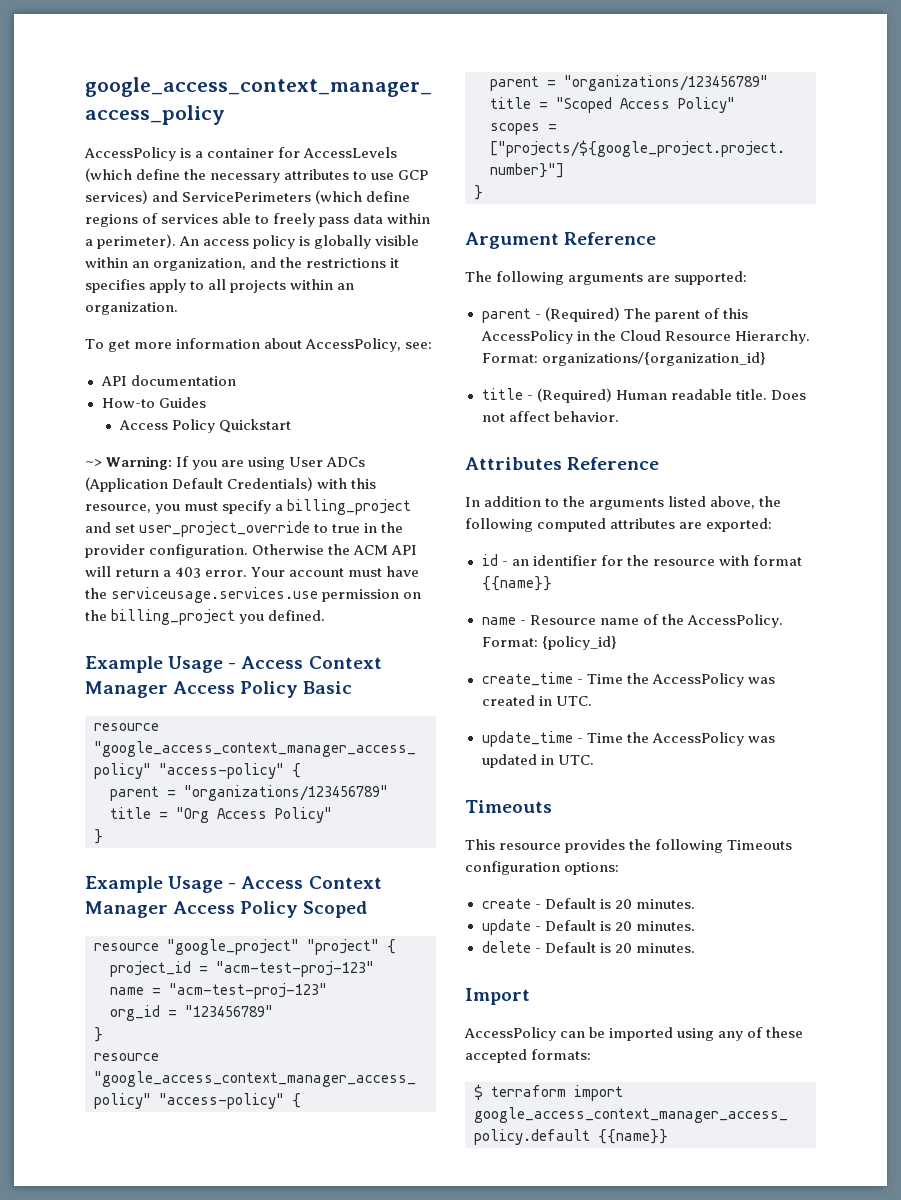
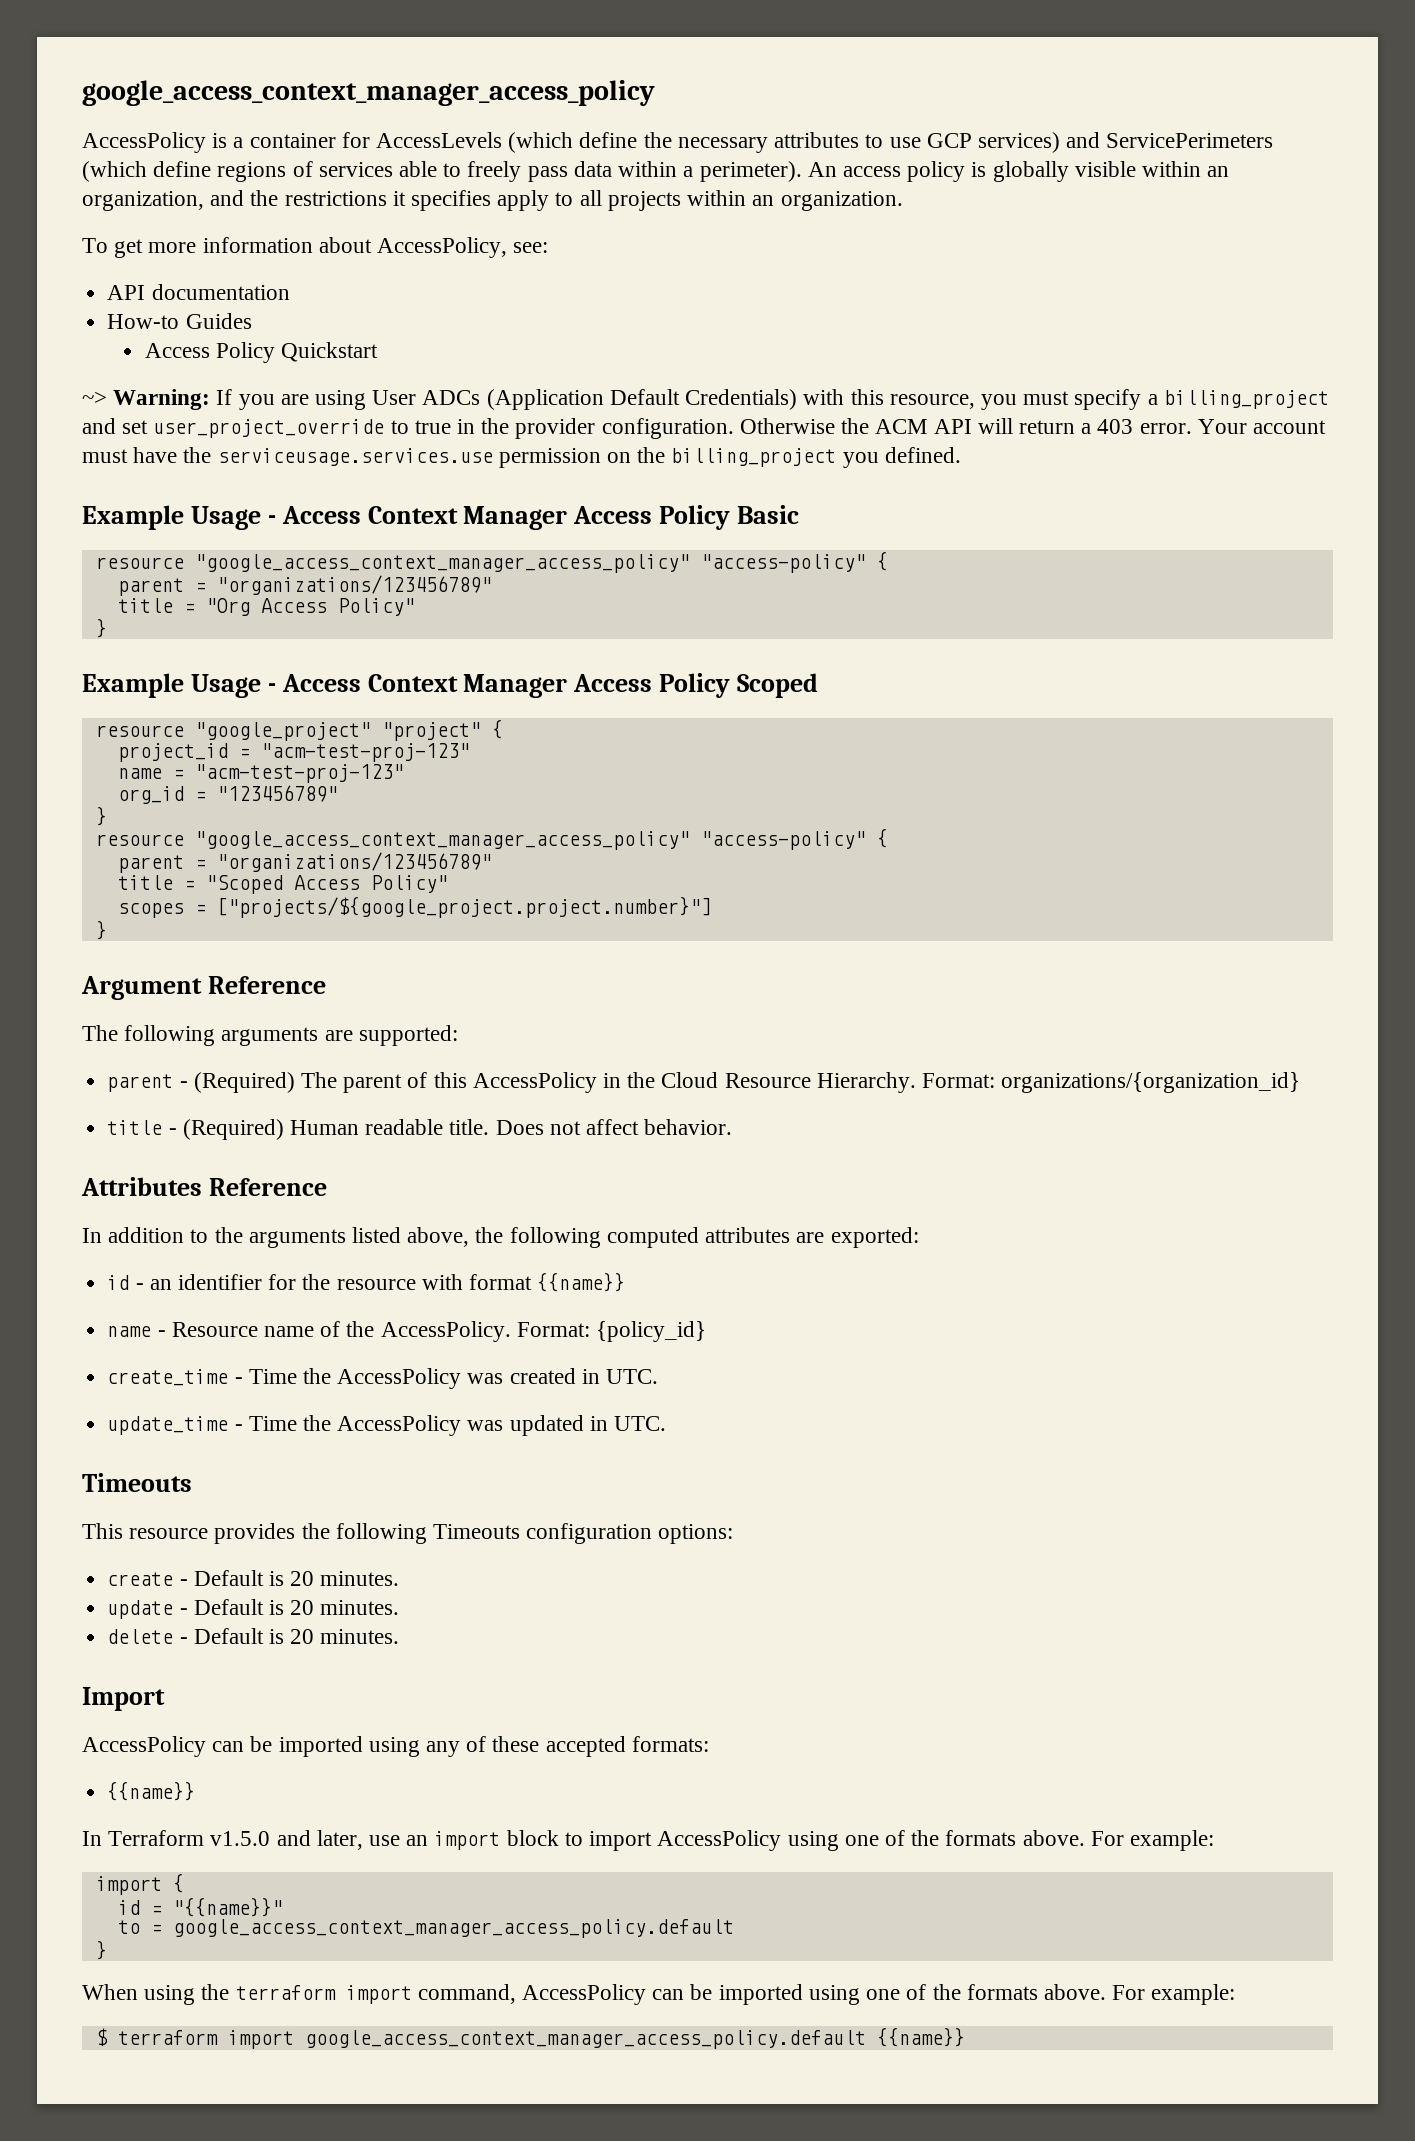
  AccessPolicy can be imported using any of these accepted formats:
+ {{name}}
+ In Terraform v1.5.0 and later, use an import block to import AccessPolicy using one of the formats above. For example:
+ import {
+ id = "{{name}}"
+ to = google_access_context_manager_access_policy.default
+ }
+ When using the terraform import command, AccessPolicy can be imported using one of the formats above. For example:

